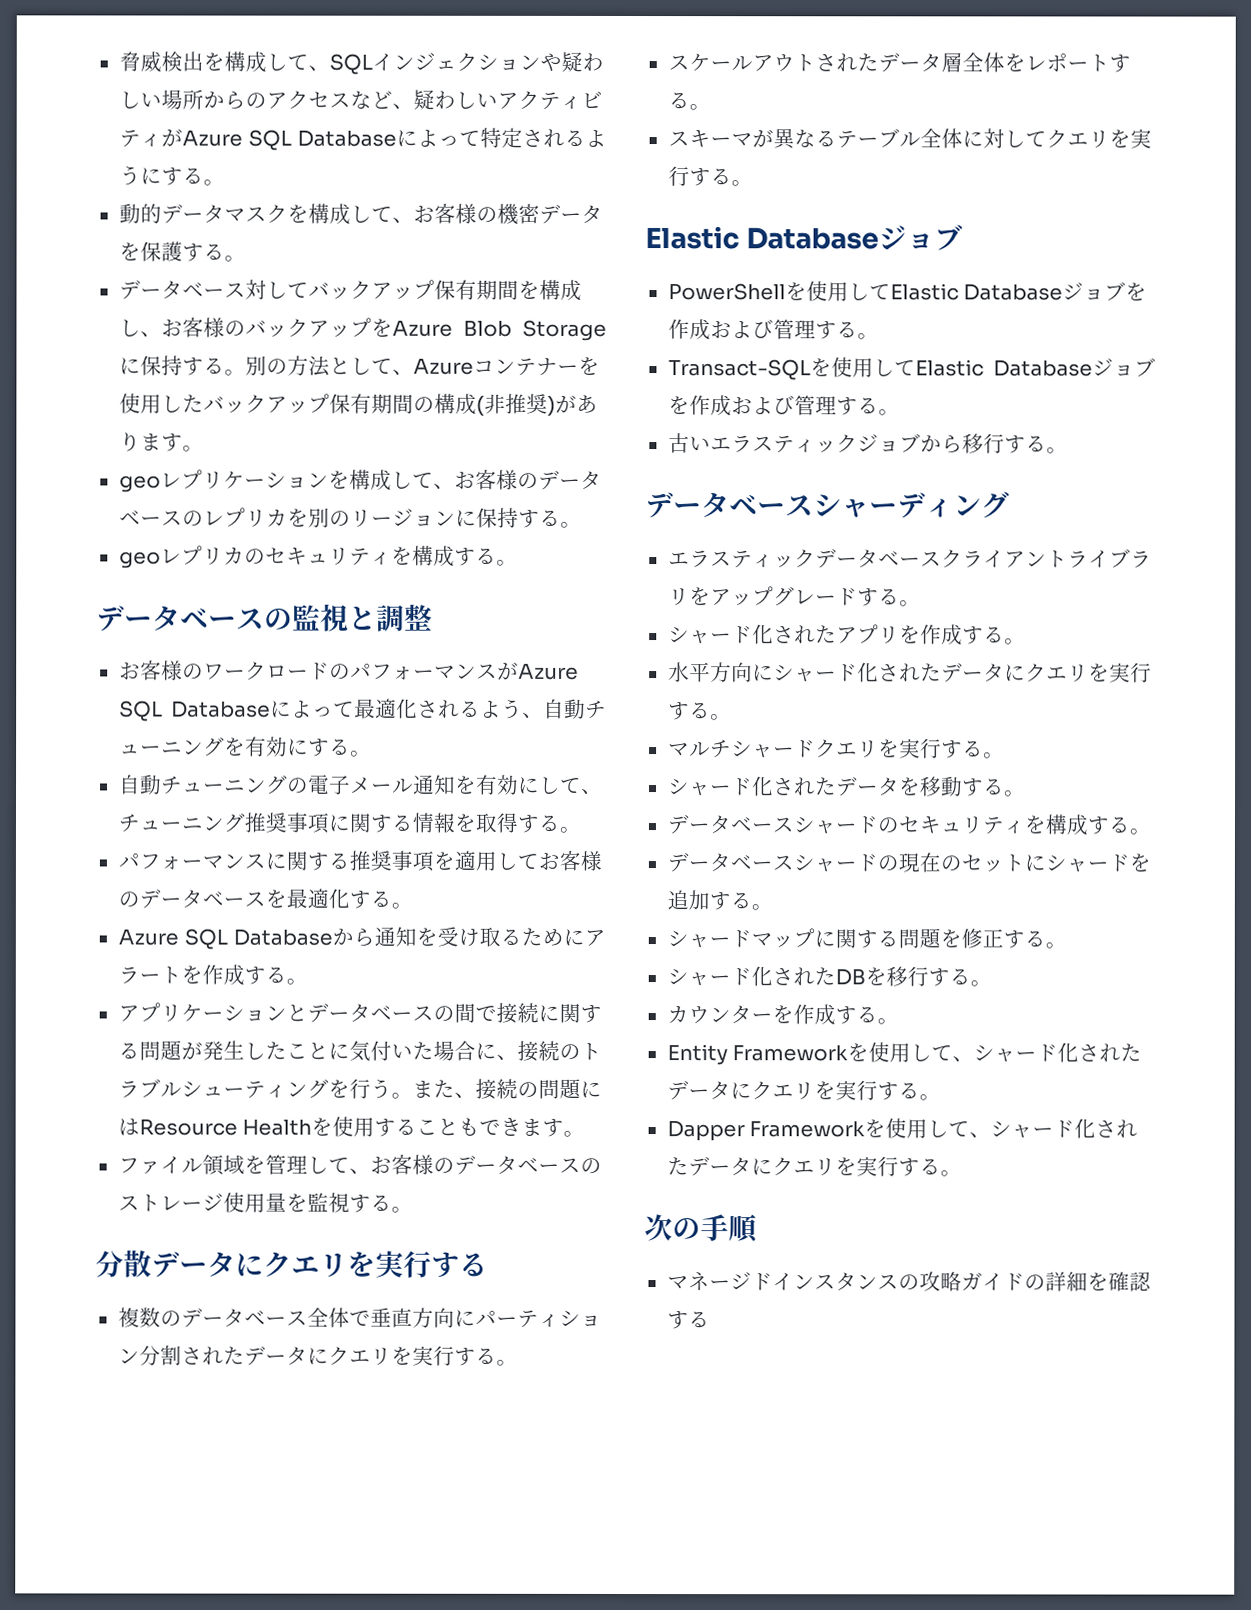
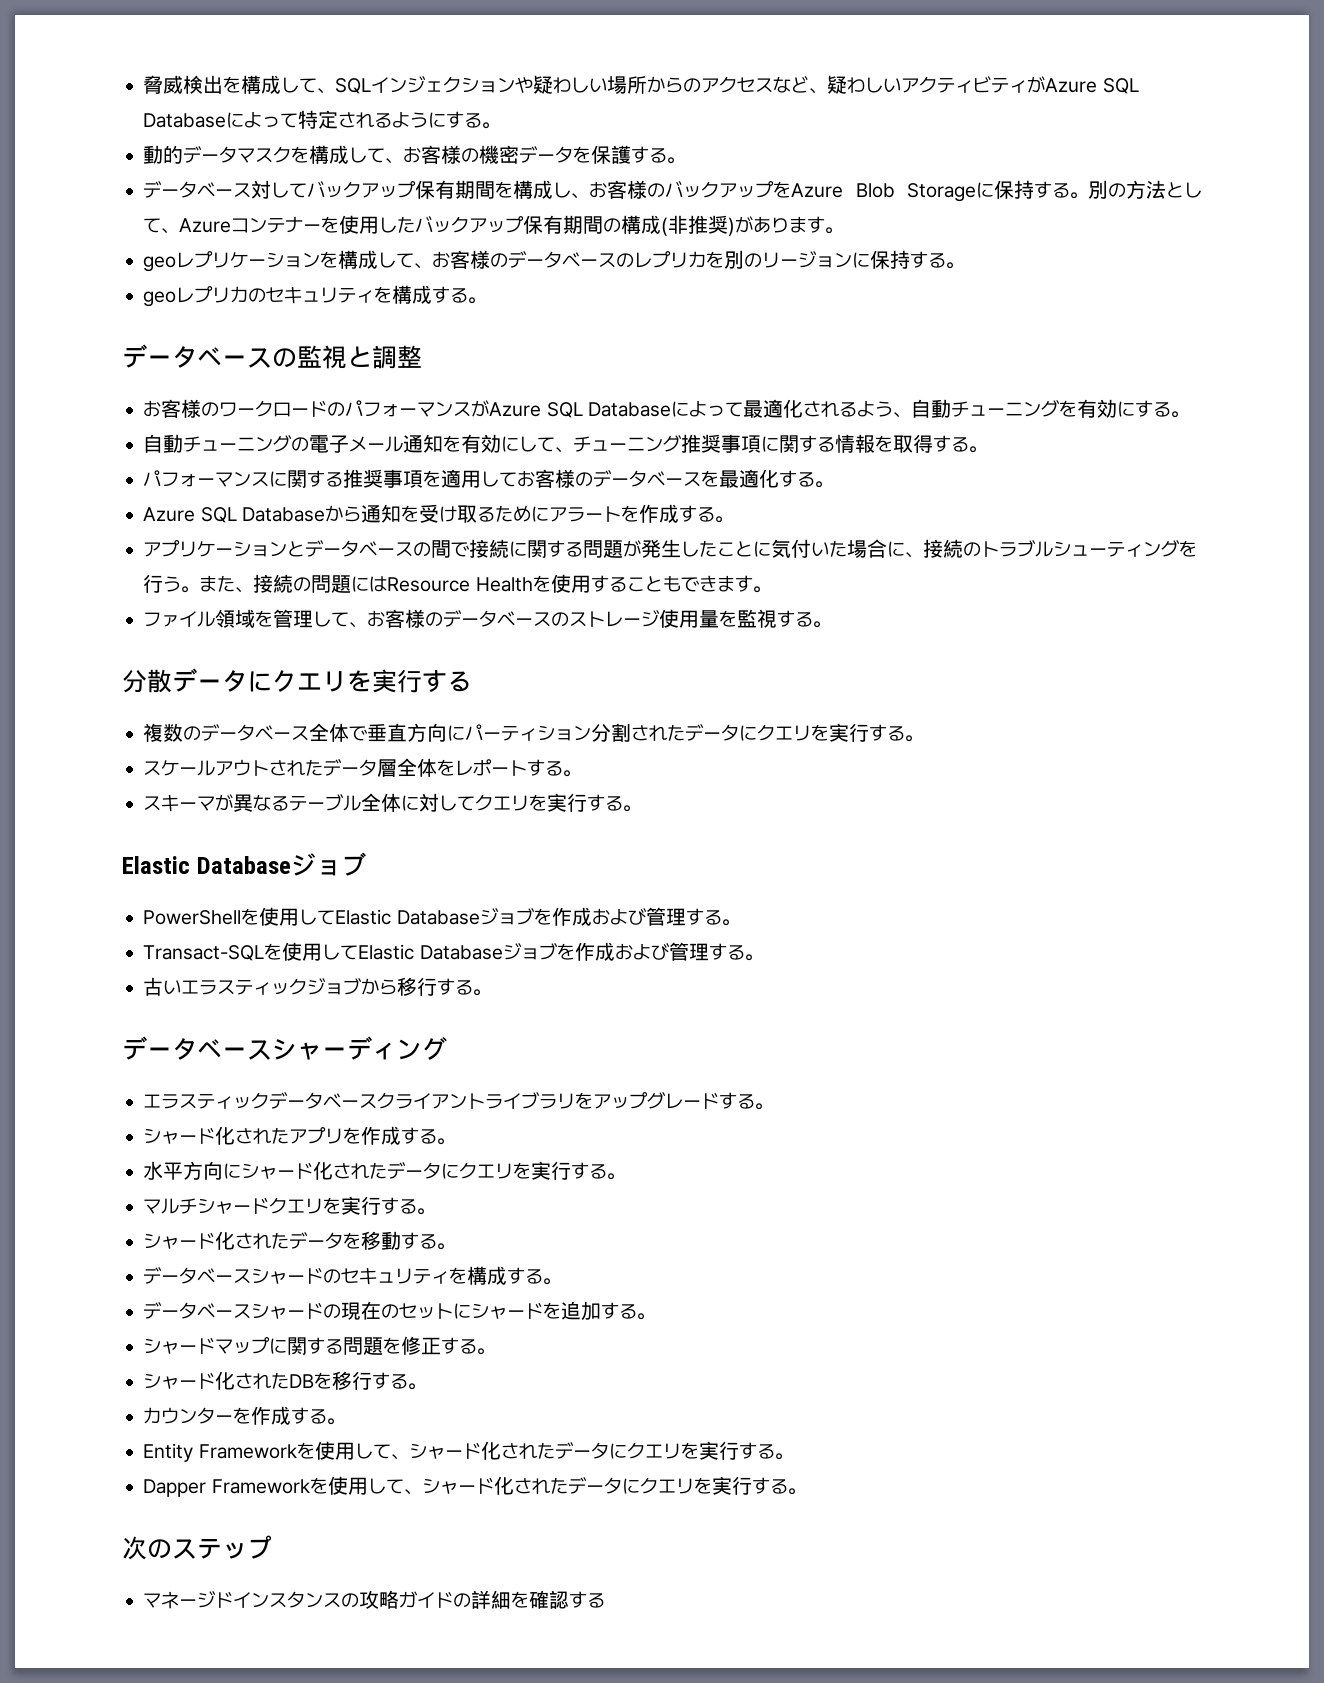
- 次の手順
+ 次のステップ

